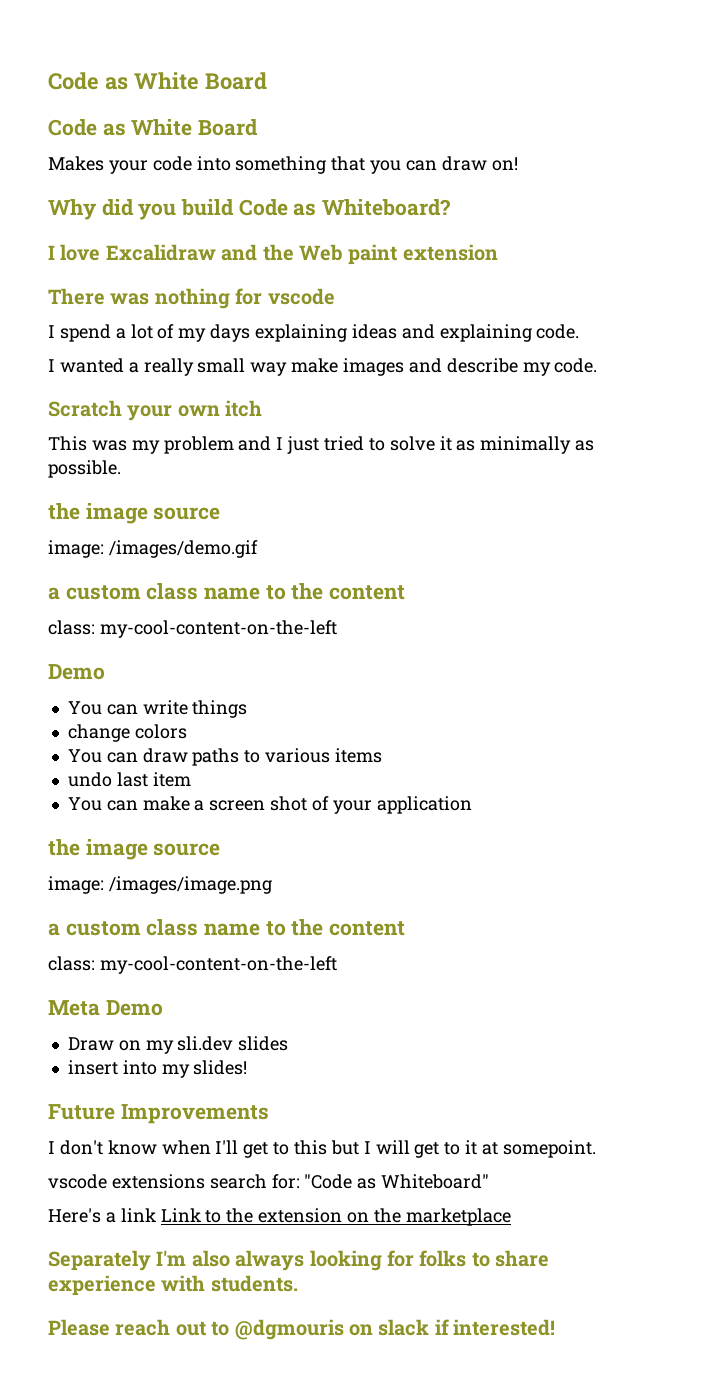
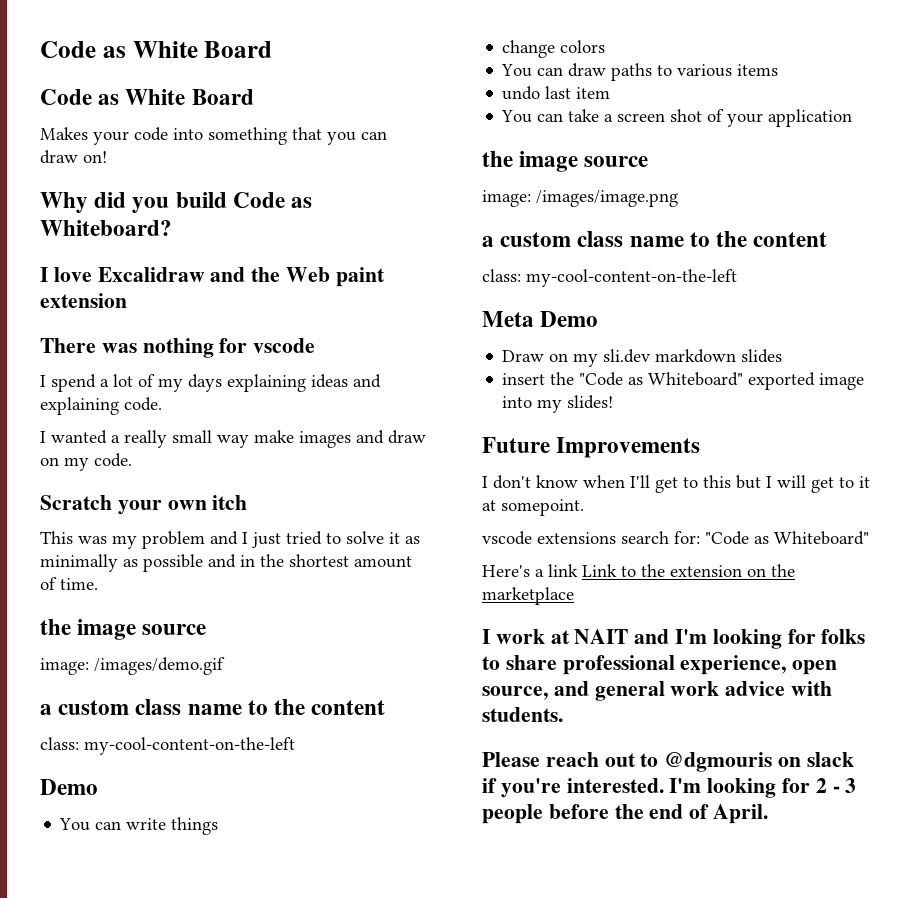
- I wanted a really small way make images and describe my code.
+ I wanted a really small way make images and draw on my code.
- This was my problem and I just tried to solve it as minimally as possible.
+ This was my problem and I just tried to solve it as minimally as possible and in the shortest amount of time.
- You can make a screen shot of your application
+ You can take a screen shot of your application
- Draw on my sli.dev slides
+ Draw on my sli.dev markdown slides
- insert into my slides!
+ insert the "Code as Whiteboard" exported image into my slides!
- Separately I'm also always looking for folks to share experience with students.
+ I work at NAIT and I'm looking for folks to share professional experience, open source, and general work advice with students.
- Please reach out to @dgmouris on slack if interested!
+ Please reach out to @dgmouris on slack if you're interested. I'm looking for 2 - 3 people before the end of April.

